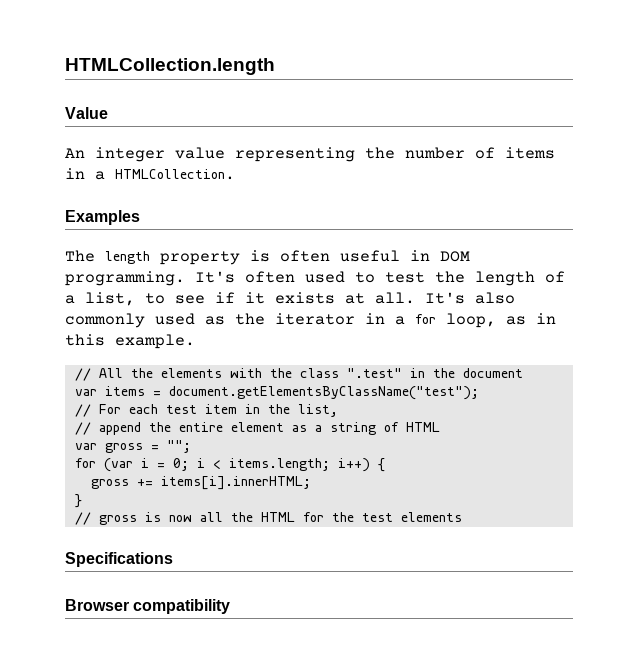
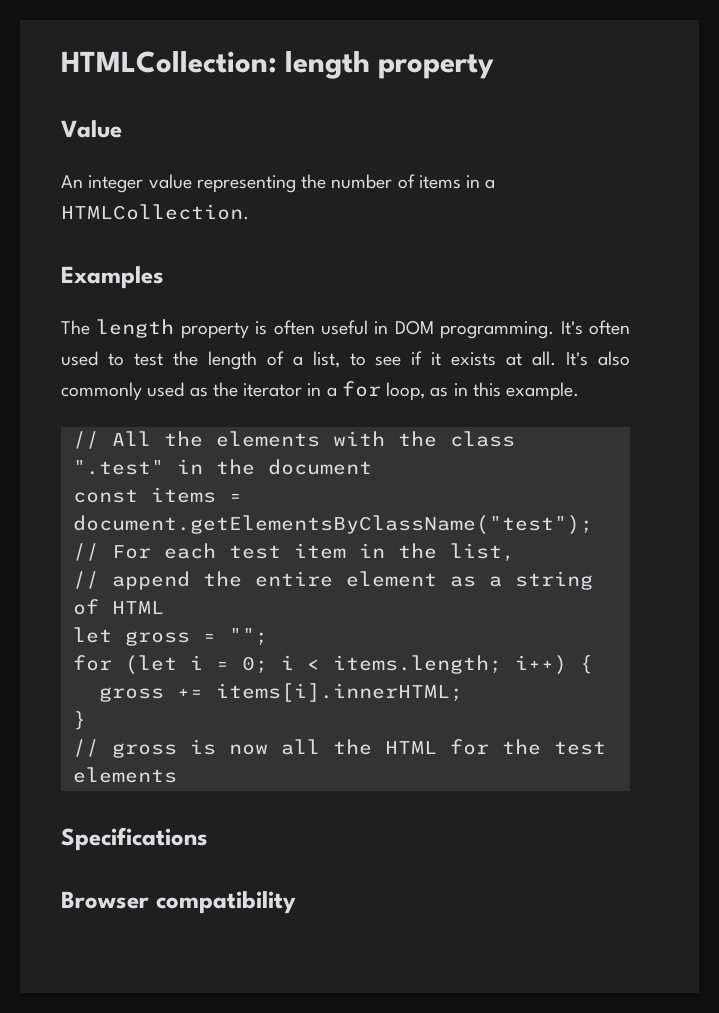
- HTMLCollection.length
+ HTMLCollection: length property
- var items = document.getElementsByClassName("test");
+ const items = document.getElementsByClassName("test");
- var gross = "";
+ let gross = "";
- for (var i = 0; i < items.length; i++) {
+ for (let i = 0; i < items.length; i++) {

